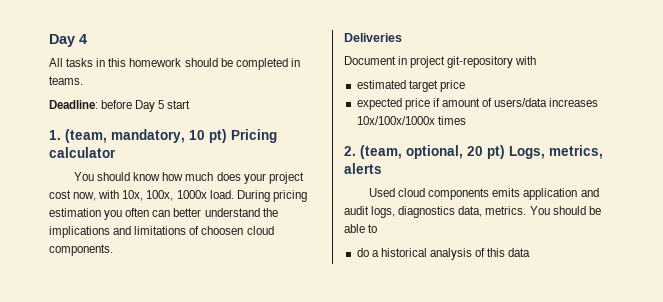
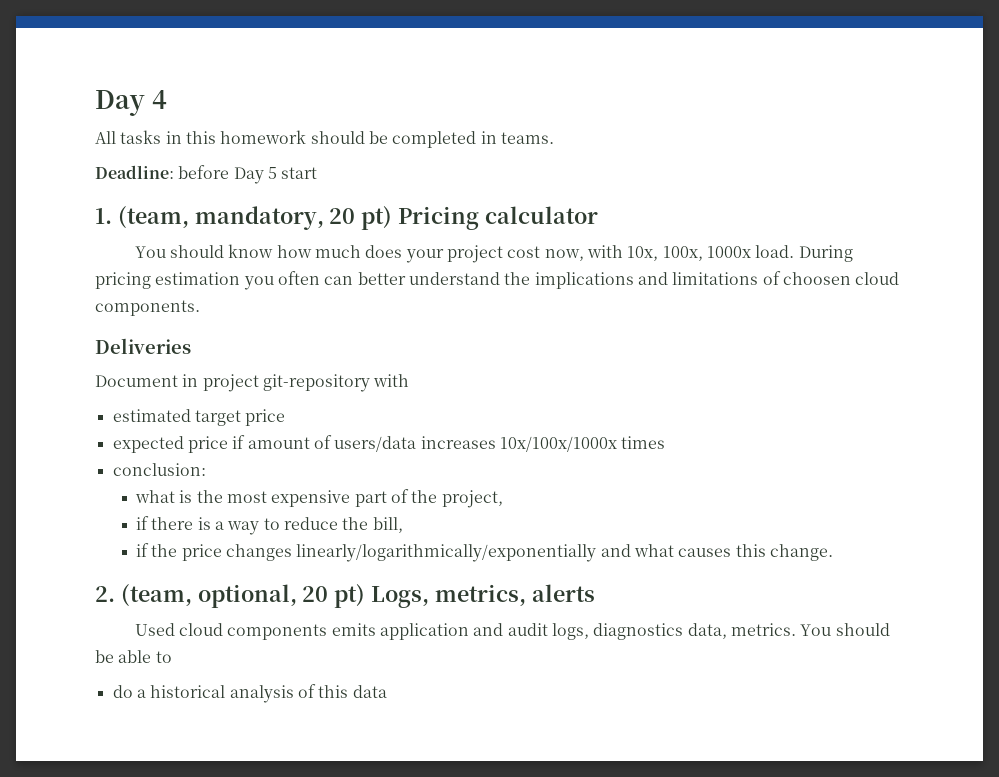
- 1. (team, mandatory, 10 pt) Pricing calculator
+ 1. (team, mandatory, 20 pt) Pricing calculator
+ conclusion:
+ what is the most expensive part of the project,
+ if there is a way to reduce the bill,
+ if the price changes linearly/logarithmically/exponentially and what causes this change.

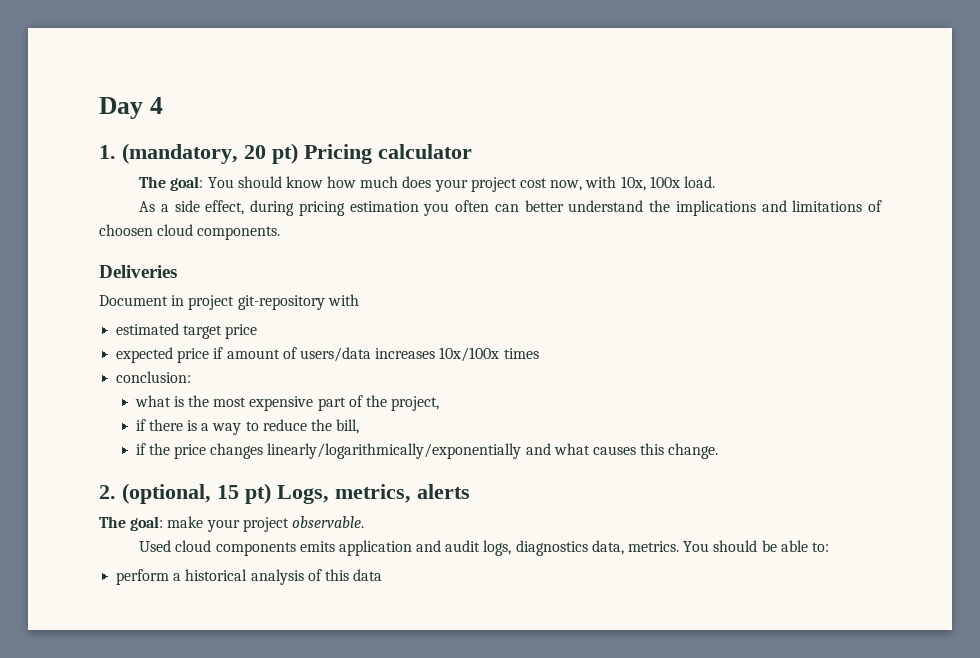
- All tasks in this homework should be completed in teams.
- Deadline: before Day 5 start
- 1. (team, mandatory, 20 pt) Pricing calculator
+ 1. (mandatory, 20 pt) Pricing calculator
- You should know how much does your project cost now, with 10x, 100x, 1000x load. During pricing estimation you often can better understand the implications and limitations of choosen cloud components.
+ The goal: You should know how much does your project cost now, with 10x, 100x load.
+ As a side effect, during pricing estimation you often can better understand the implications and limitations of choosen cloud components.
- expected price if amount of users/data increases 10x/100x/1000x times
+ expected price if amount of users/data increases 10x/100x times
- 2. (team, optional, 20 pt) Logs, metrics, alerts
+ 2. (optional, 15 pt) Logs, metrics, alerts
+ The goal: make your project observable.
- You should be able to
- do a historical analysis of this data
+ You should be able to:
+ perform a historical analysis of this data

